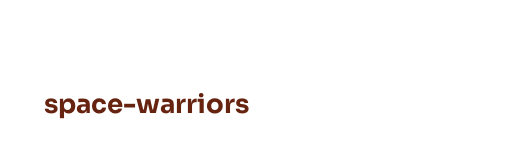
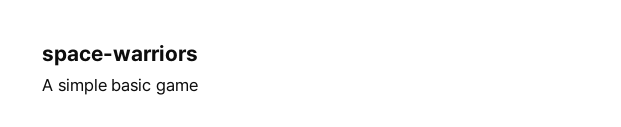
+ A simple basic game

